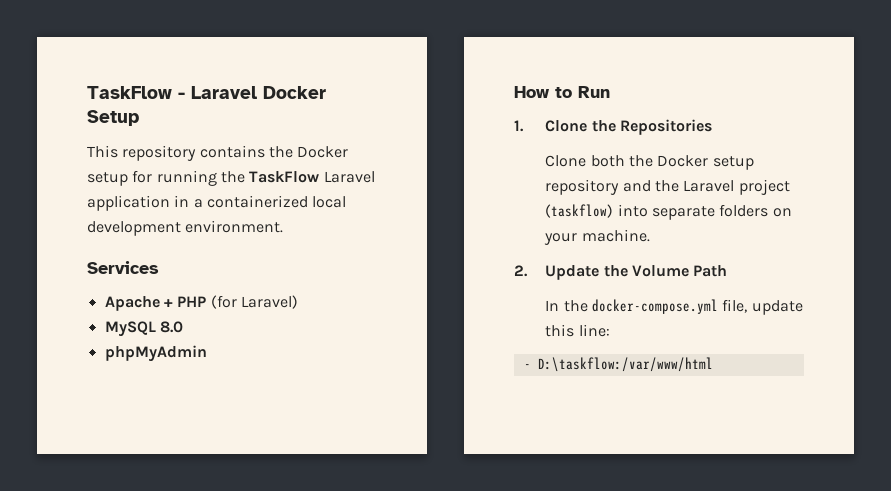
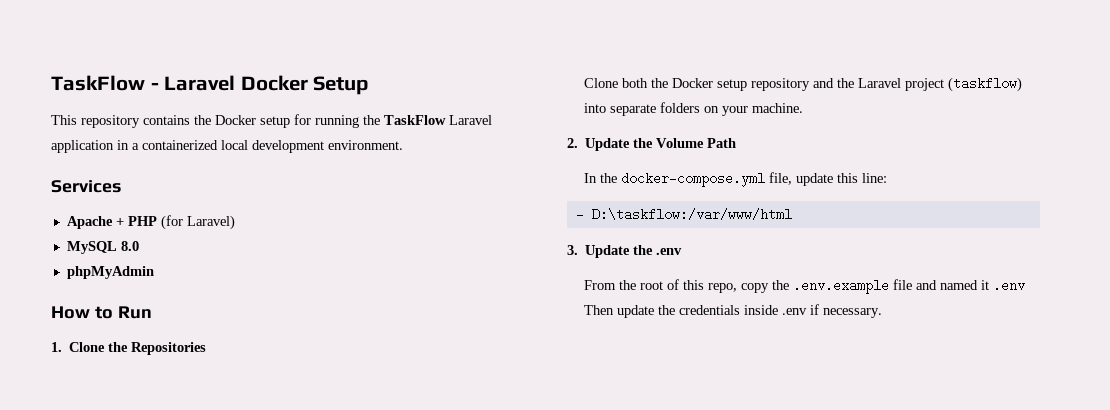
+ 3. Update the .env
+ From the root of this repo, copy the .env.example file and named it .env Then update the credentials inside .env if necessary.

